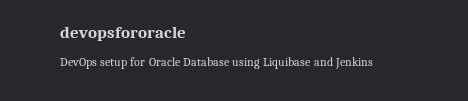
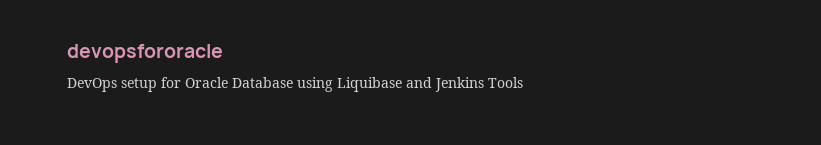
- DevOps setup for Oracle Database using Liquibase and Jenkins
+ DevOps setup for Oracle Database using Liquibase and Jenkins Tools

